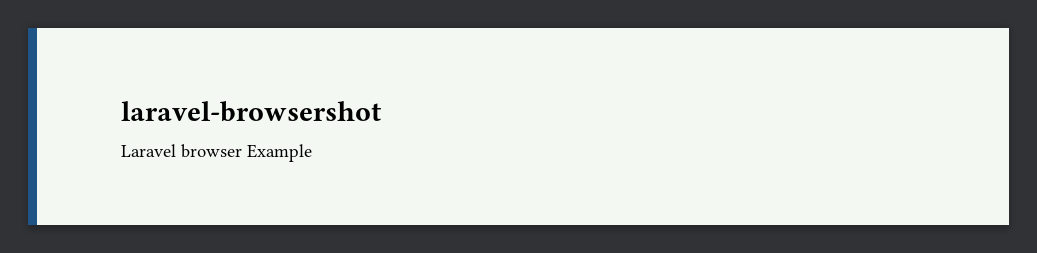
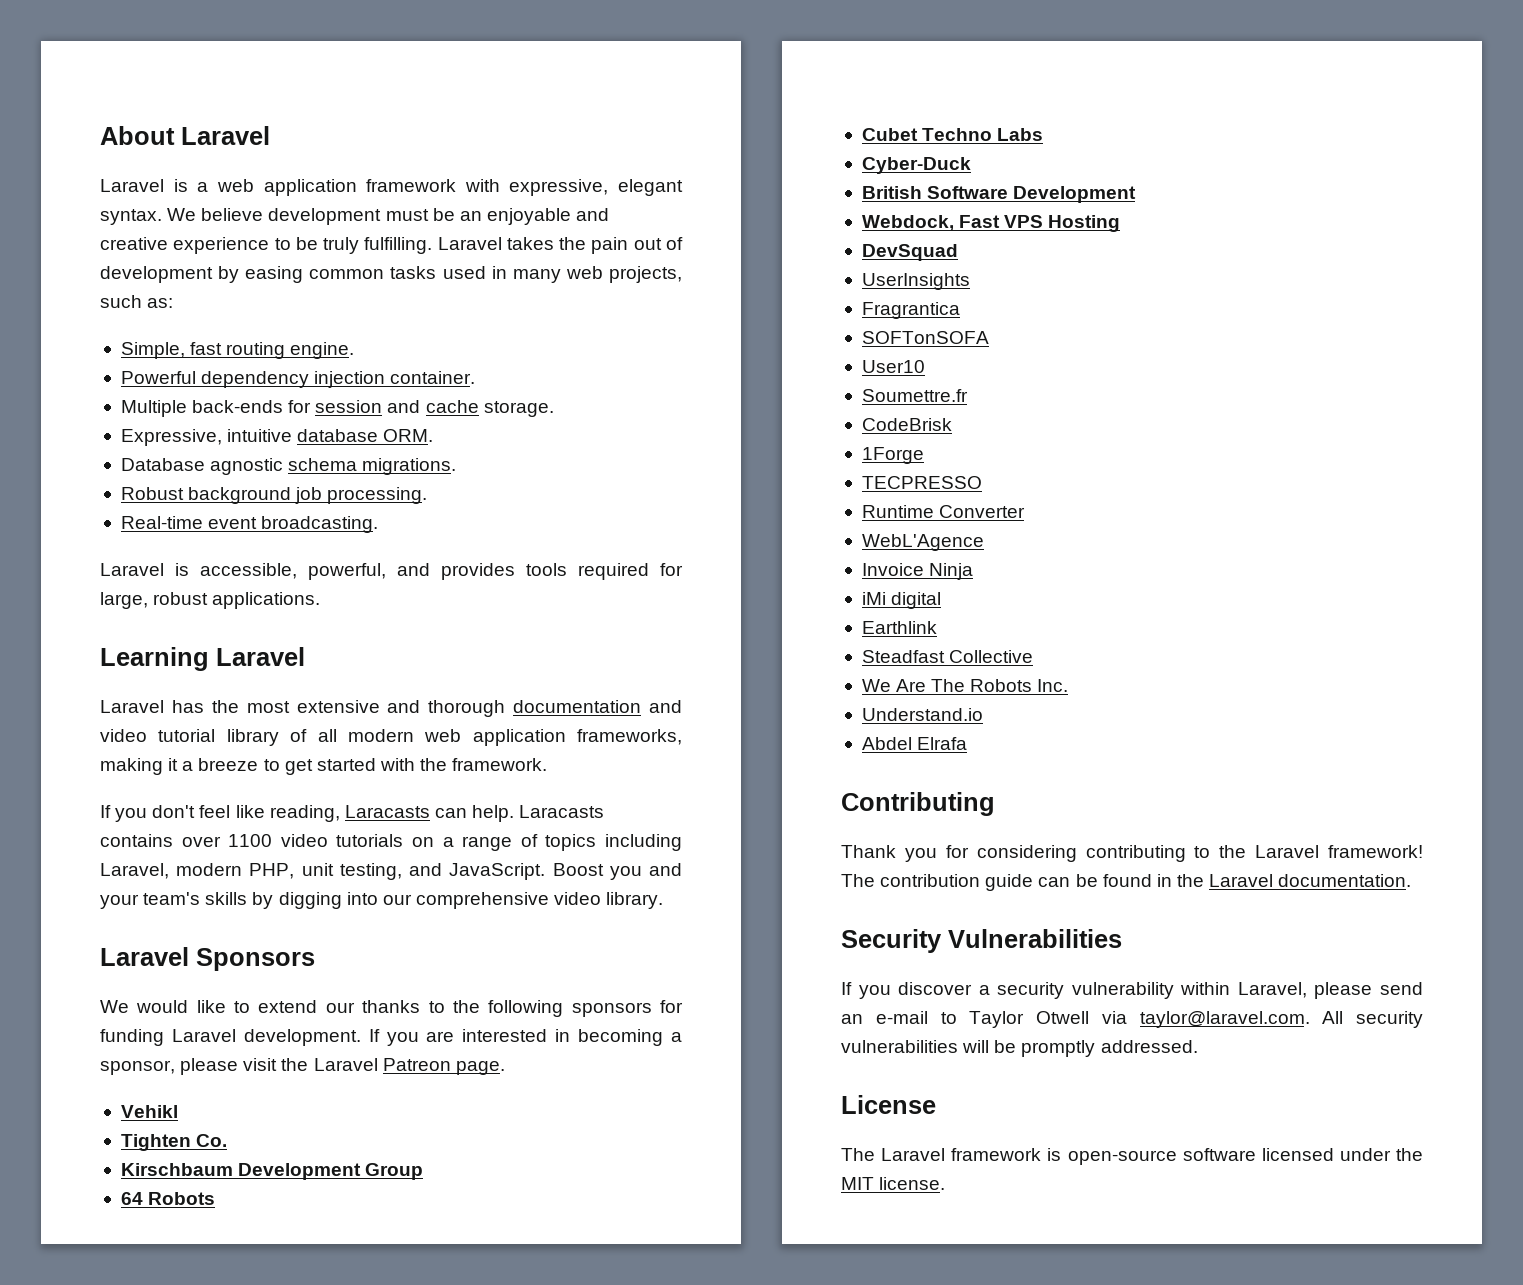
- laravel-browsershot
- Laravel browser Example
+ About Laravel
+ Laravel is a web application framework with expressive, elegant syntax. We believe development must be an enjoyable and creative experience to be truly fulfilling. Laravel takes the pain out of development by easing common tasks used in many web projects, such as:
+ Simple, fast routing engine.
+ Powerful dependency injection container.
+ Multiple back-ends for session and cache storage.
+ Expressive, intuitive database ORM.
+ Database agnostic schema migrations.
+ Robust background job processing.
+ Real-time event broadcasting.
+ Laravel is accessible, powerful, and provides tools required for large, robust applications.
+ Learning Laravel
+ Laravel has the most extensive and thorough documentation and video tutorial library of all modern web application frameworks, making it a breeze to get started with the framework.
+ If you don't feel like reading, Laracasts can help. Laracasts contains over 1100 video tutorials on a range of topics including Laravel, modern PHP, unit testing, and JavaScript. Boost you and your team's skills by digging into our comprehensive video library.
+ Laravel Sponsors
+ We would like to extend our thanks to the following sponsors for funding Laravel development. If you are interested in becoming a sponsor, please visit the Laravel Patreon page.
+ Vehikl
+ Tighten Co.
+ Kirschbaum Development Group
+ 64 Robots
+ Cubet Techno Labs
+ Cyber-Duck
+ British Software Development
+ Webdock, Fast VPS Hosting
+ DevSquad
+ UserInsights
+ Fragrantica
+ SOFTonSOFA
+ User10
+ Soumettre.fr
+ CodeBrisk
+ 1Forge
+ TECPRESSO
+ Runtime Converter
+ WebL'Agence
+ Invoice Ninja
+ iMi digital
+ Earthlink
+ Steadfast Collective
+ We Are The Robots Inc.
+ Understand.io
+ Abdel Elrafa
+ Contributing
+ Thank you for considering contributing to the Laravel framework! The contribution guide can be found in the Laravel documentation.
+ Security Vulnerabilities
+ If you discover a security vulnerability within Laravel, please send an e-mail to Taylor Otwell via taylor@laravel.com. All security vulnerabilities will be promptly addressed.
+ License
+ The Laravel framework is open-source software licensed under the MIT license.

